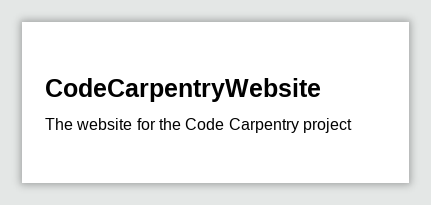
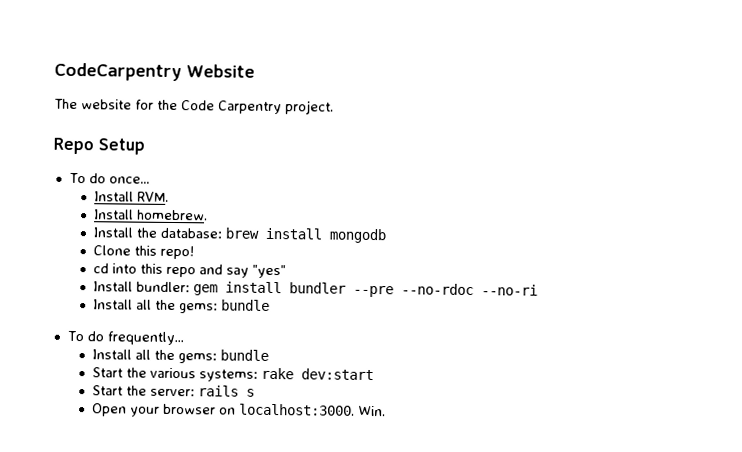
- CodeCarpentryWebsite
+ CodeCarpentry Website
- The website for the Code Carpentry project
+ The website for the Code Carpentry project.
+ Repo Setup
+ To do once...
+ Install RVM.
+ Install homebrew.
+ Install the database: brew install mongodb
+ Clone this repo!
+ cd into this repo and say "yes"
+ Install bundler: gem install bundler --pre --no-rdoc --no-ri
+ Install all the gems: bundle
+ To do frequently...
+ Install all the gems: bundle
+ Start the various systems: rake dev:start
+ Start the server: rails s
+ Open your browser on localhost:3000. Win.

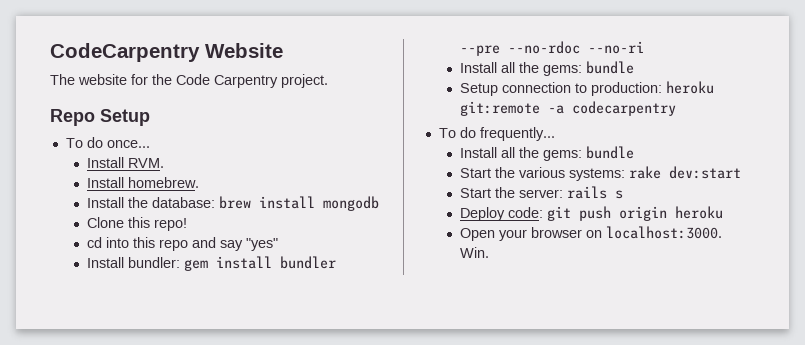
+ Setup connection to production: heroku git:remote -a codecarpentry
+ Deploy code: git push origin heroku

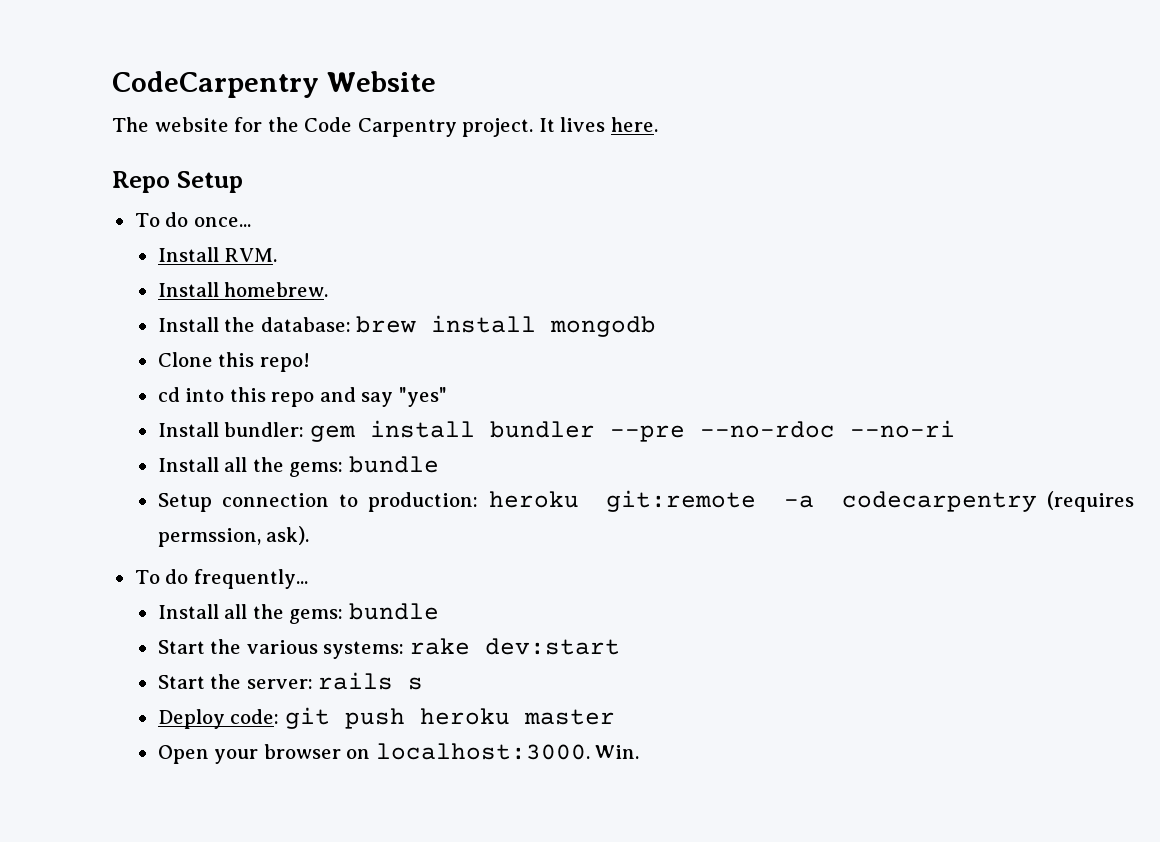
+ It lives here.
- Setup connection to production: heroku git:remote -a codecarpentry
+ Setup connection to production: heroku git:remote -a codecarpentry (requires permssion, ask).
- Deploy code: git push origin heroku
+ Deploy code: git push heroku master

